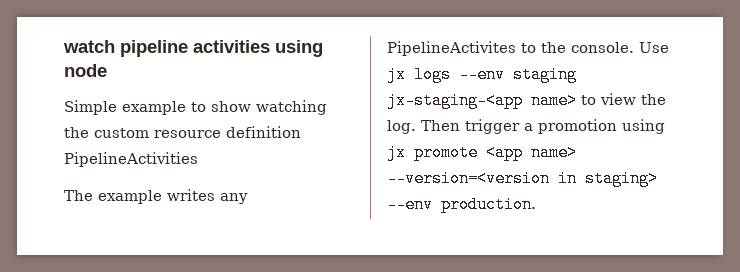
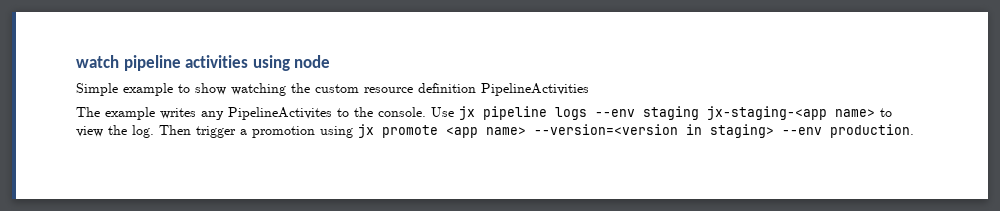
- Use jx logs --env staging jx-staging-<app name> to view the log.
+ Use jx pipeline logs --env staging jx-staging-<app name> to view the log.

